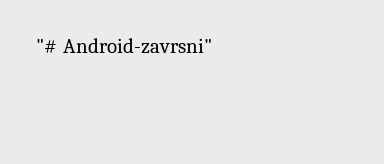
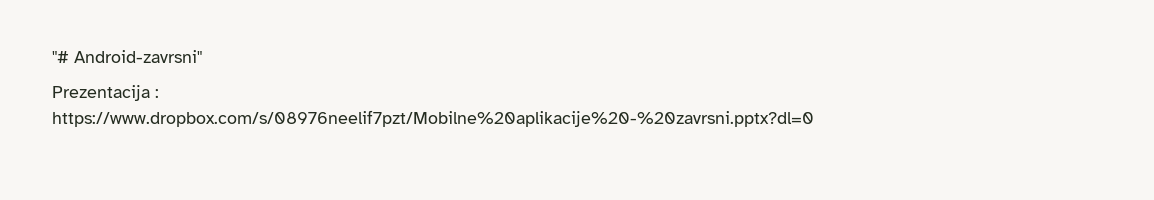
+ Prezentacija :
+ https://www.dropbox.com/s/08976neelif7pzt/Mobilne%20aplikacije%20-%20zavrsni.pptx?dl=0

